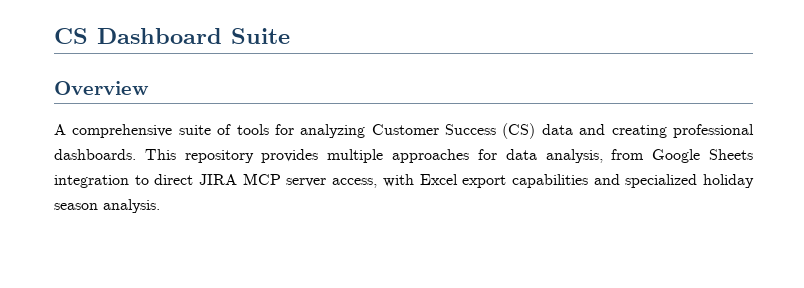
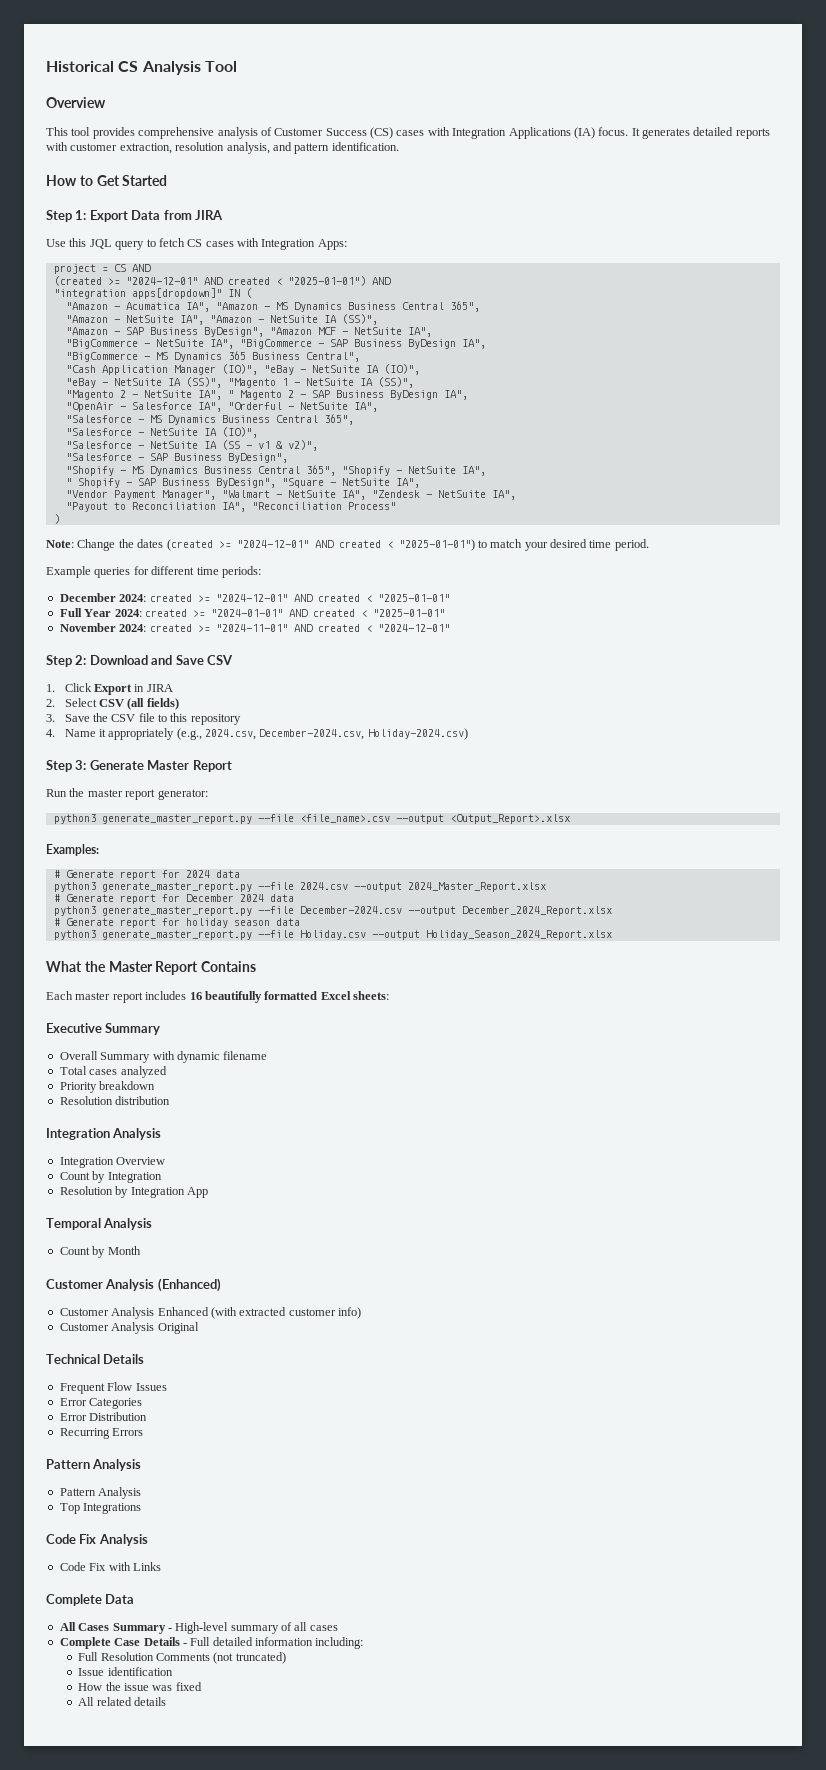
- CS Dashboard Suite
+ Historical CS Analysis Tool
  Overview
- A comprehensive suite of tools for analyzing Customer Success (CS) data and creating professional dashboards. This repository provides multiple approaches for data analysis, from Google Sheets integration to direct JIRA MCP server access, with Excel export capabilities and specialized holiday season analysis.
+ This tool provides comprehensive analysis of Customer Success (CS) cases with Integration Applications (IA) focus. It generates detailed reports with customer extraction, resolution analysis, and pattern identification.
+ How to Get Started
+ Step 1: Export Data from JIRA
+ Use this JQL query to fetch CS cases with Integration Apps:
+ project = CS AND
+ (created >= "2024-12-01" AND created < "2025-01-01") AND
+ "integration apps[dropdown]" IN (
+ "Amazon - Acumatica IA", "Amazon - MS Dynamics Business Central 365",
+ "Amazon - NetSuite IA", "Amazon - NetSuite IA (SS)",
+ "Amazon - SAP Business ByDesign", "Amazon MCF - NetSuite IA",
+ "BigCommerce - NetSuite IA", "BigCommerce - SAP Business ByDesign IA",
+ "BigCommerce - MS Dynamics 365 Business Central",
+ "Cash Application Manager (IO)", "eBay - NetSuite IA (IO)",
+ "eBay - NetSuite IA (SS)", "Magento 1 - NetSuite IA (SS)",
+ "Magento 2 - NetSuite IA", " Magento 2 - SAP Business ByDesign IA",
+ "OpenAir - Salesforce IA", "Orderful - NetSuite IA",
+ "Salesforce - MS Dynamics Business Central 365",
+ "Salesforce - NetSuite IA (IO)",
+ "Salesforce - NetSuite IA (SS - v1 & v2)",
+ "Salesforce - SAP Business ByDesign",
+ "Shopify - MS Dynamics Business Central 365", "Shopify - NetSuite IA",
+ " Shopify - SAP Business ByDesign", "Square - NetSuite IA",
+ "Vendor Payment Manager", "Walmart - NetSuite IA", "Zendesk - NetSuite IA",
+ "Payout to Reconciliation IA", "Reconciliation Process"
+ )
+ Note: Change the dates (created >= "2024-12-01" AND created < "2025-01-01") to match your desired time period.
+ Example queries for different time periods:
+ December 2024: created >= "2024-12-01" AND created < "2025-01-01"
+ Full Year 2024: created >= "2024-01-01" AND created < "2025-01-01"
+ November 2024: created >= "2024-11-01" AND created < "2024-12-01"
+ Step 2: Download and Save CSV
+ 1. Click Export in JIRA
+ 2. Select CSV (all fields)
+ 3. Save the CSV file to this repository
+ 4. Name it appropriately (e.g., 2024.csv, December-2024.csv, Holiday-2024.csv)
+ Step 3: Generate Master Report
+ Run the master report generator:
+ python3 generate_master_report.py --file <file_name>.csv --output <Output_Report>.xlsx
+ Examples:
+ # Generate report for 2024 data
+ python3 generate_master_report.py --file 2024.csv --output 2024_Master_Report.xlsx
+ # Generate report for December 2024 data
+ python3 generate_master_report.py --file December-2024.csv --output December_2024_Report.xlsx
+ # Generate report for holiday season data
+ python3 generate_master_report.py --file Holiday.csv --output Holiday_Season_2024_Report.xlsx
+ What the Master Report Contains
+ Each master report includes 16 beautifully formatted Excel sheets:
+ Executive Summary
+ Overall Summary with dynamic filename
+ Total cases analyzed
+ Priority breakdown
+ Resolution distribution
+ Integration Analysis
+ Integration Overview
+ Count by Integration
+ Resolution by Integration App
+ Temporal Analysis
+ Count by Month
+ Customer Analysis (Enhanced)
+ Customer Analysis Enhanced (with extracted customer info)
+ Customer Analysis Original
+ Technical Details
+ Frequent Flow Issues
+ Error Categories
+ Error Distribution
+ Recurring Errors
+ Pattern Analysis
+ Pattern Analysis
+ Top Integrations
+ Code Fix Analysis
+ Code Fix with Links
+ Complete Data
+ All Cases Summary - High-level summary of all cases
+ Complete Case Details - Full detailed information including:
+ Full Resolution Comments (not truncated)
+ Issue identification
+ How the issue was fixed
+ All related details

